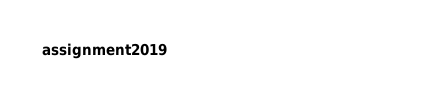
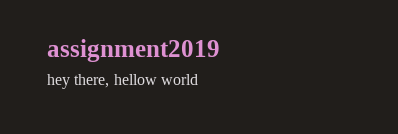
+ hey there, hellow world

